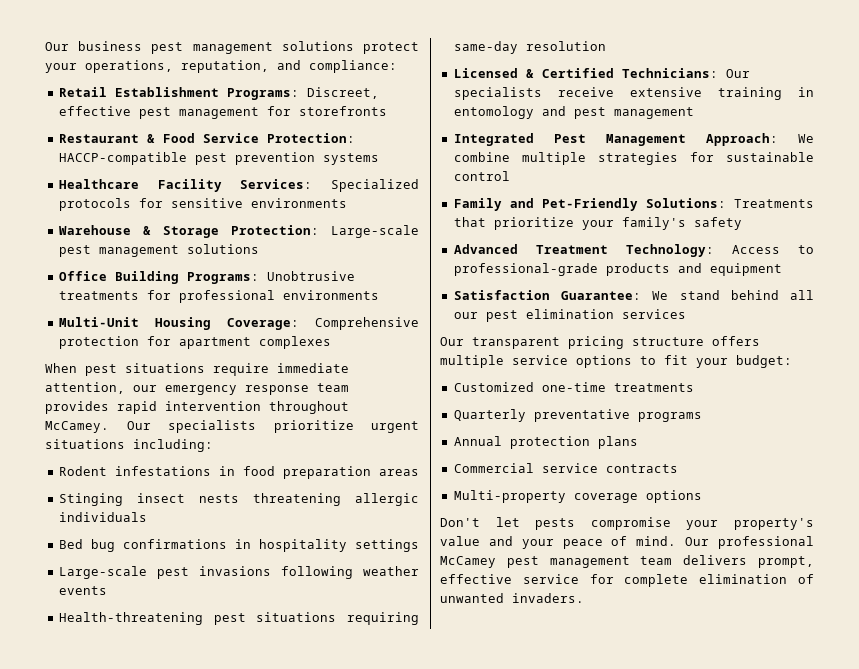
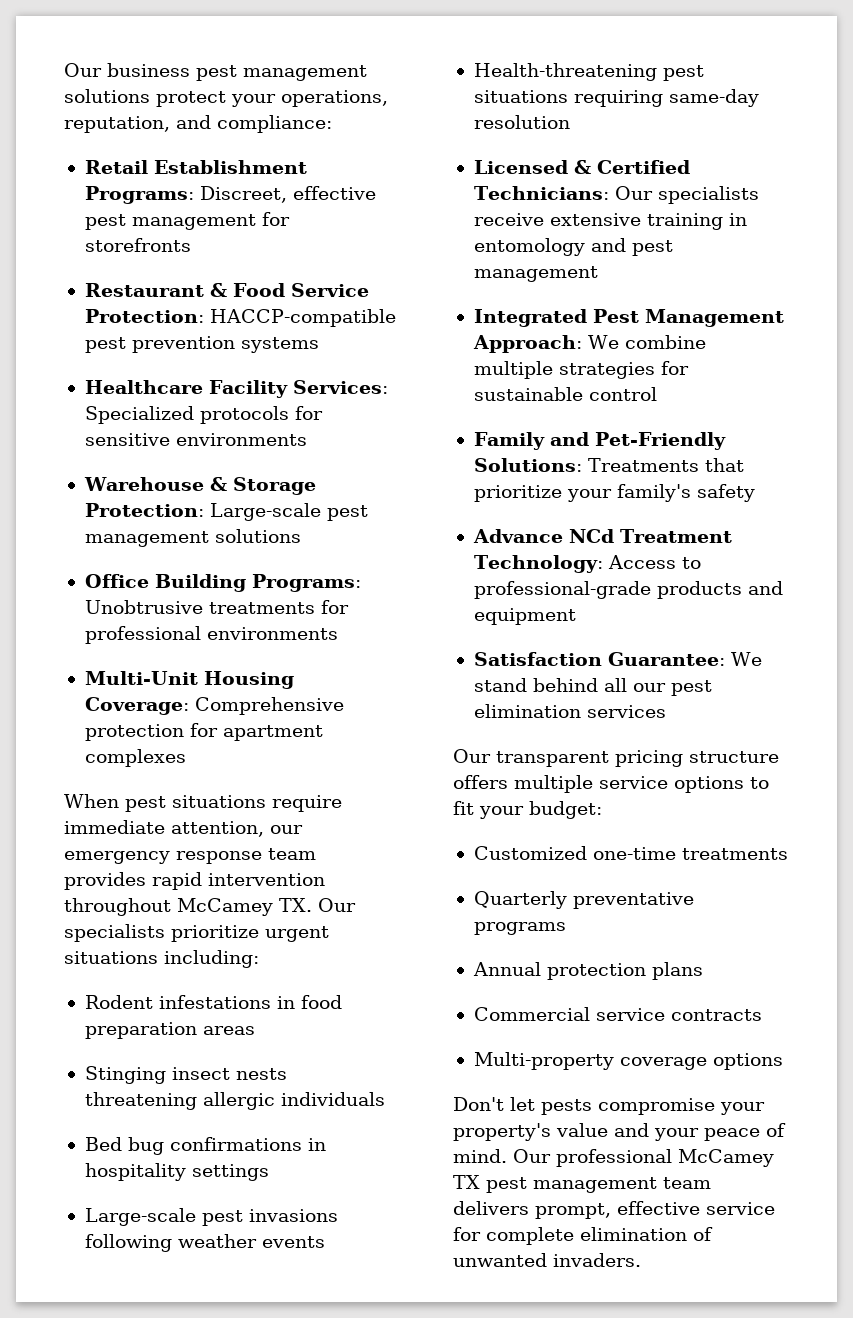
- When pest situations require immediate attention, our emergency response team provides rapid intervention throughout McCamey. Our specialists prioritize urgent situations including:
+ When pest situations require immediate attention, our emergency response team provides rapid intervention throughout McCamey TX. Our specialists prioritize urgent situations including:
- Advanced Treatment Technology: Access to professional-grade products and equipment
+ Advance NCd Treatment Technology: Access to professional-grade products and equipment
- Our professional McCamey pest management team delivers prompt, effective service for complete elimination of unwanted invaders.
+ Our professional McCamey TX pest management team delivers prompt, effective service for complete elimination of unwanted invaders.

